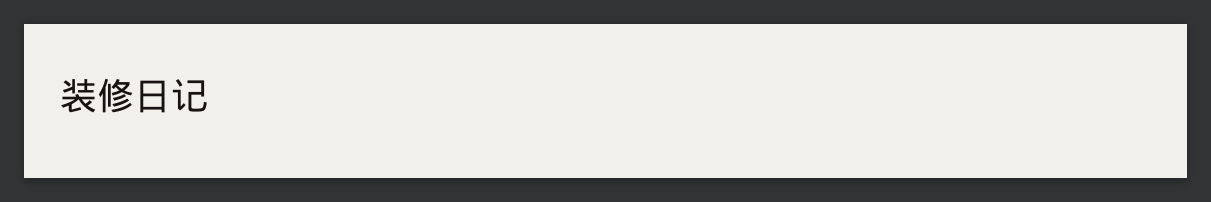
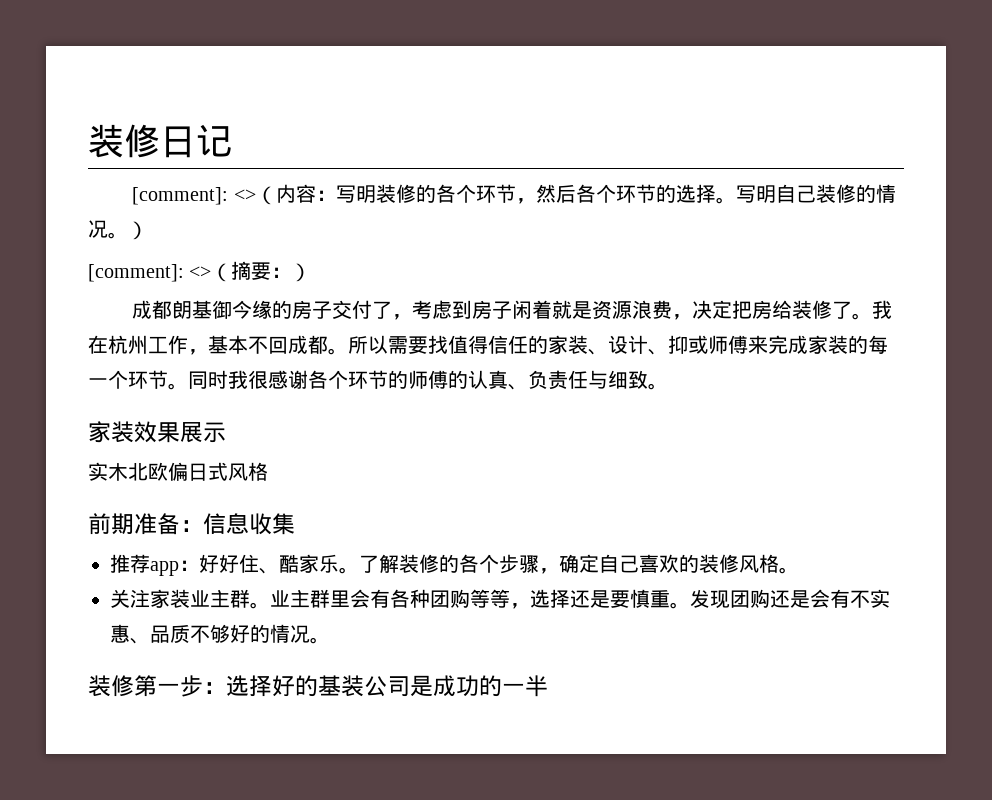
+ [comment]: <>（内容：写明装修的各个环节，然后各个环节的选择。写明自己装修的情况。）
+ [comment]: <>（摘要：）
+ 成都朗基御今缘的房子交付了，考虑到房子闲着就是资源浪费，决定把房给装修了。我在杭州工作，基本不回成都。所以需要找值得信任的家装、设计、抑或师傅来完成家装的每一个环节。同时我很感谢各个环节的师傅的认真、负责任与细致。
+ 家装效果展示
+ 实木北欧偏日式风格
+ 前期准备：信息收集
+ 推荐app：好好住、酷家乐。了解装修的各个步骤，确定自己喜欢的装修风格。
+ 关注家装业主群。业主群里会有各种团购等等，选择还是要慎重。发现团购还是会有不实惠、品质不够好的情况。
+ 装修第一步：选择好的基装公司是成功的一半

